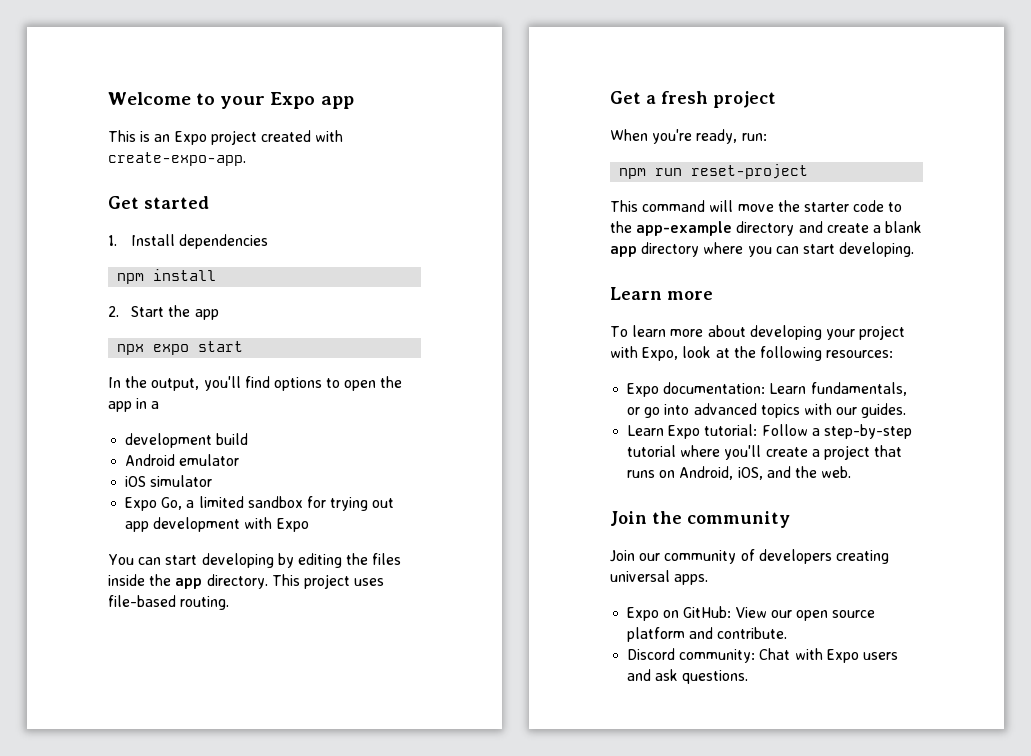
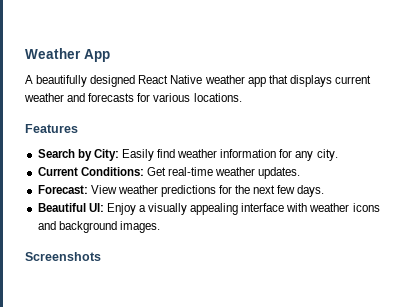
- Welcome to your Expo app
- This is an Expo project created with create-expo-app.
- Get started
- 1. Install dependencies
- npm install
- 2. Start the app
- npx expo start
- In the output, you'll find options to open the app in a
- development build
- Android emulator
- iOS simulator
- Expo Go, a limited sandbox for trying out app development with Expo
- You can start developing by editing the files inside the app directory. This project uses file-based routing.
- Get a fresh project
- When you're ready, run:
- npm run reset-project
- This command will move the starter code to the app-example directory and create a blank app directory where you can start developing.
- Learn more
- To learn more about developing your project with Expo, look at the following resources:
- Expo documentation: Learn fundamentals, or go into advanced topics with our guides.
- Learn Expo tutorial: Follow a step-by-step tutorial where you'll create a project that runs on Android, iOS, and the web.
- Join the community
- Join our community of developers creating universal apps.
- Expo on GitHub: View our open source platform and contribute.
- Discord community: Chat with Expo users and ask questions.
+ Weather App
+ A beautifully designed React Native weather app that displays current weather and forecasts for various locations.
+ Features
+ Search by City: Easily find weather information for any city.
+ Current Conditions: Get real-time weather updates.
+ Forecast: View weather predictions for the next few days.
+ Beautiful UI: Enjoy a visually appealing interface with weather icons and background images.
+ Screenshots

